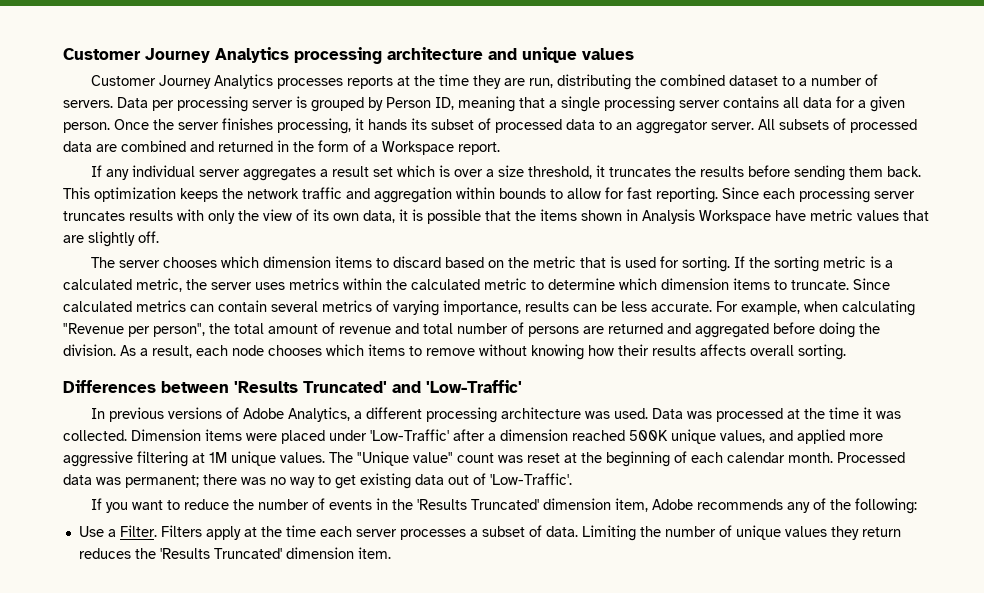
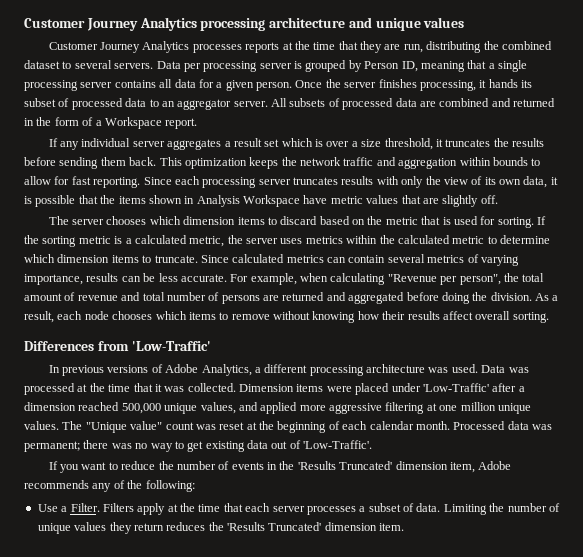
- Customer Journey Analytics processes reports at the time they are run, distributing the combined dataset to a number of servers.
+ Customer Journey Analytics processes reports at the time that they are run, distributing the combined dataset to several servers.
- As a result, each node chooses which items to remove without knowing how their results affects overall sorting.
+ As a result, each node chooses which items to remove without knowing how their results affect overall sorting.
- Differences between 'Results Truncated' and 'Low-Traffic'
+ Differences from 'Low-Traffic'
- Data was processed at the time it was collected.
+ Data was processed at the time that it was collected.
- Dimension items were placed under 'Low-Traffic' after a dimension reached 500K unique values, and applied more aggressive filtering at 1M unique values.
+ Dimension items were placed under 'Low-Traffic' after a dimension reached 500,000 unique values, and applied more aggressive filtering at one million unique values.
- Filters apply at the time each server processes a subset of data.
+ Filters apply at the time that each server processes a subset of data.

